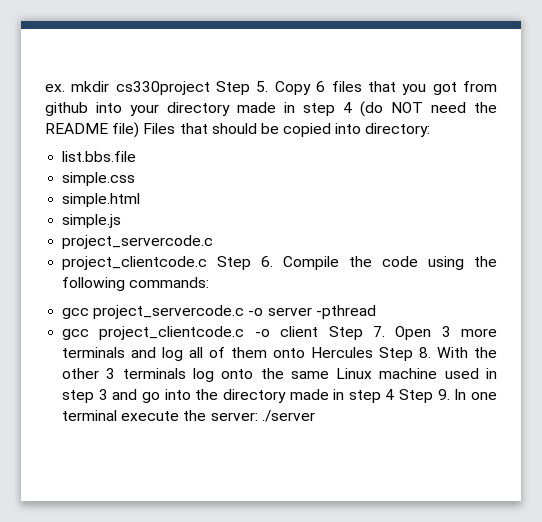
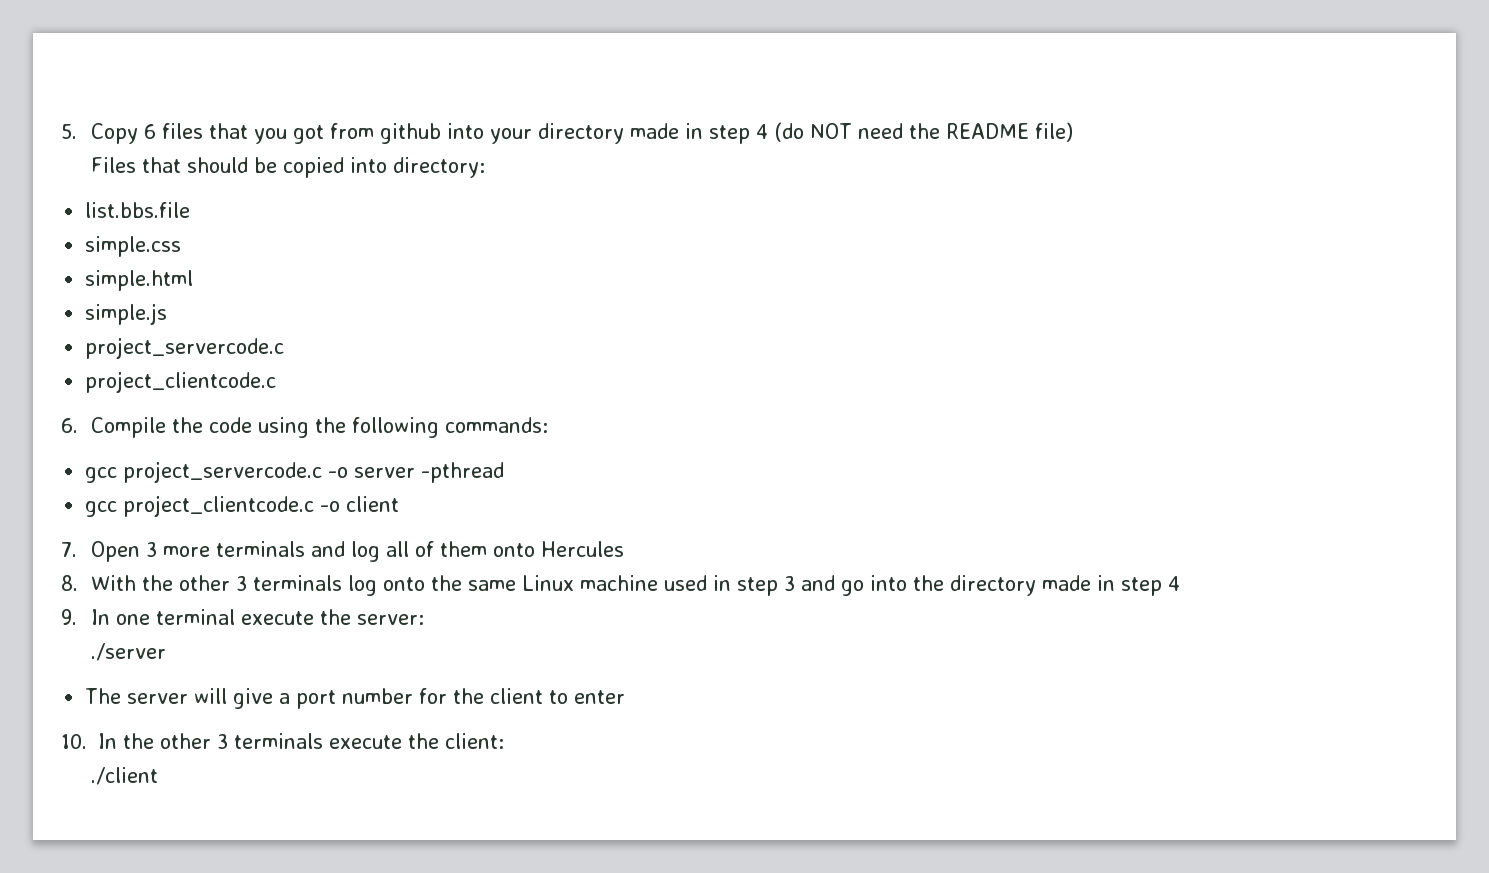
- ex. mkdir cs330project Step 5. Copy 6 files that you got from github into your directory made in step 4 (do NOT need the README file) Files that should be copied into directory:
+ 5. Copy 6 files that you got from github into your directory made in step 4 (do NOT need the README file)
+ Files that should be copied into directory:
  simple.js
  project_servercode.c
- project_clientcode.c Step 6. Compile the code using the following commands:
+ project_clientcode.c
+ 6. Compile the code using the following commands:
- gcc project_clientcode.c -o client Step 7. Open 3 more terminals and log all of them onto Hercules Step 8. With the other 3 terminals log onto the same Linux machine used in step 3 and go into the directory made in step 4 Step 9. In one terminal execute the server: ./server
+ gcc project_clientcode.c -o client
+ 7. Open 3 more terminals and log all of them onto Hercules
+ 8. With the other 3 terminals log onto the same Linux machine used in step 3 and go into the directory made in step 4
+ 9. In one terminal execute the server:
+ ./server
+ The server will give a port number for the client to enter
+ 10. In the other 3 terminals execute the client:
+ ./client

